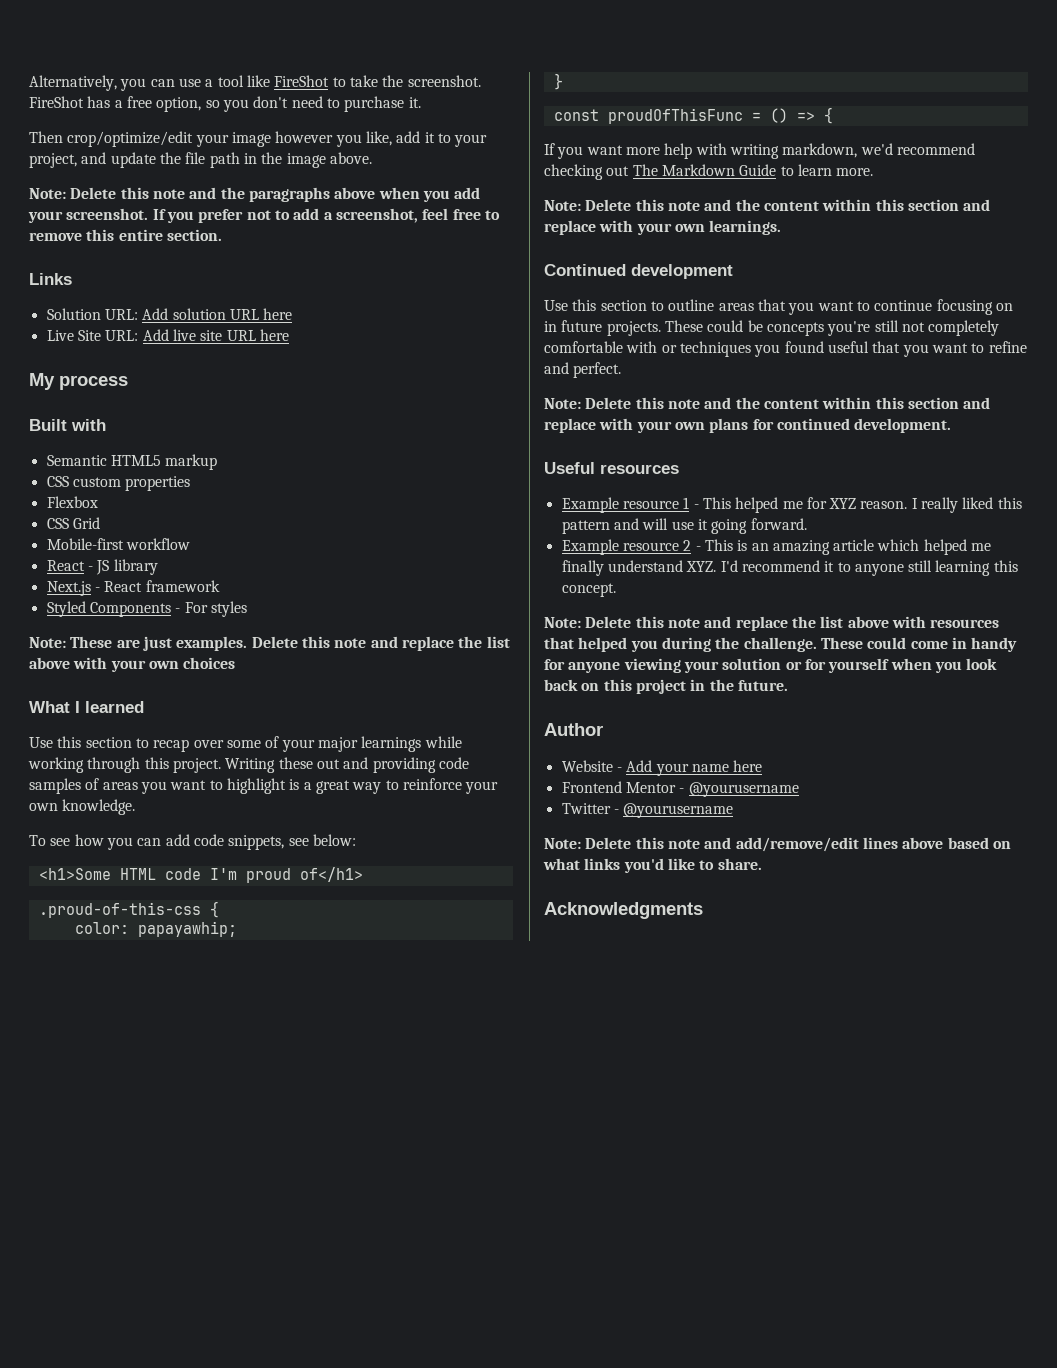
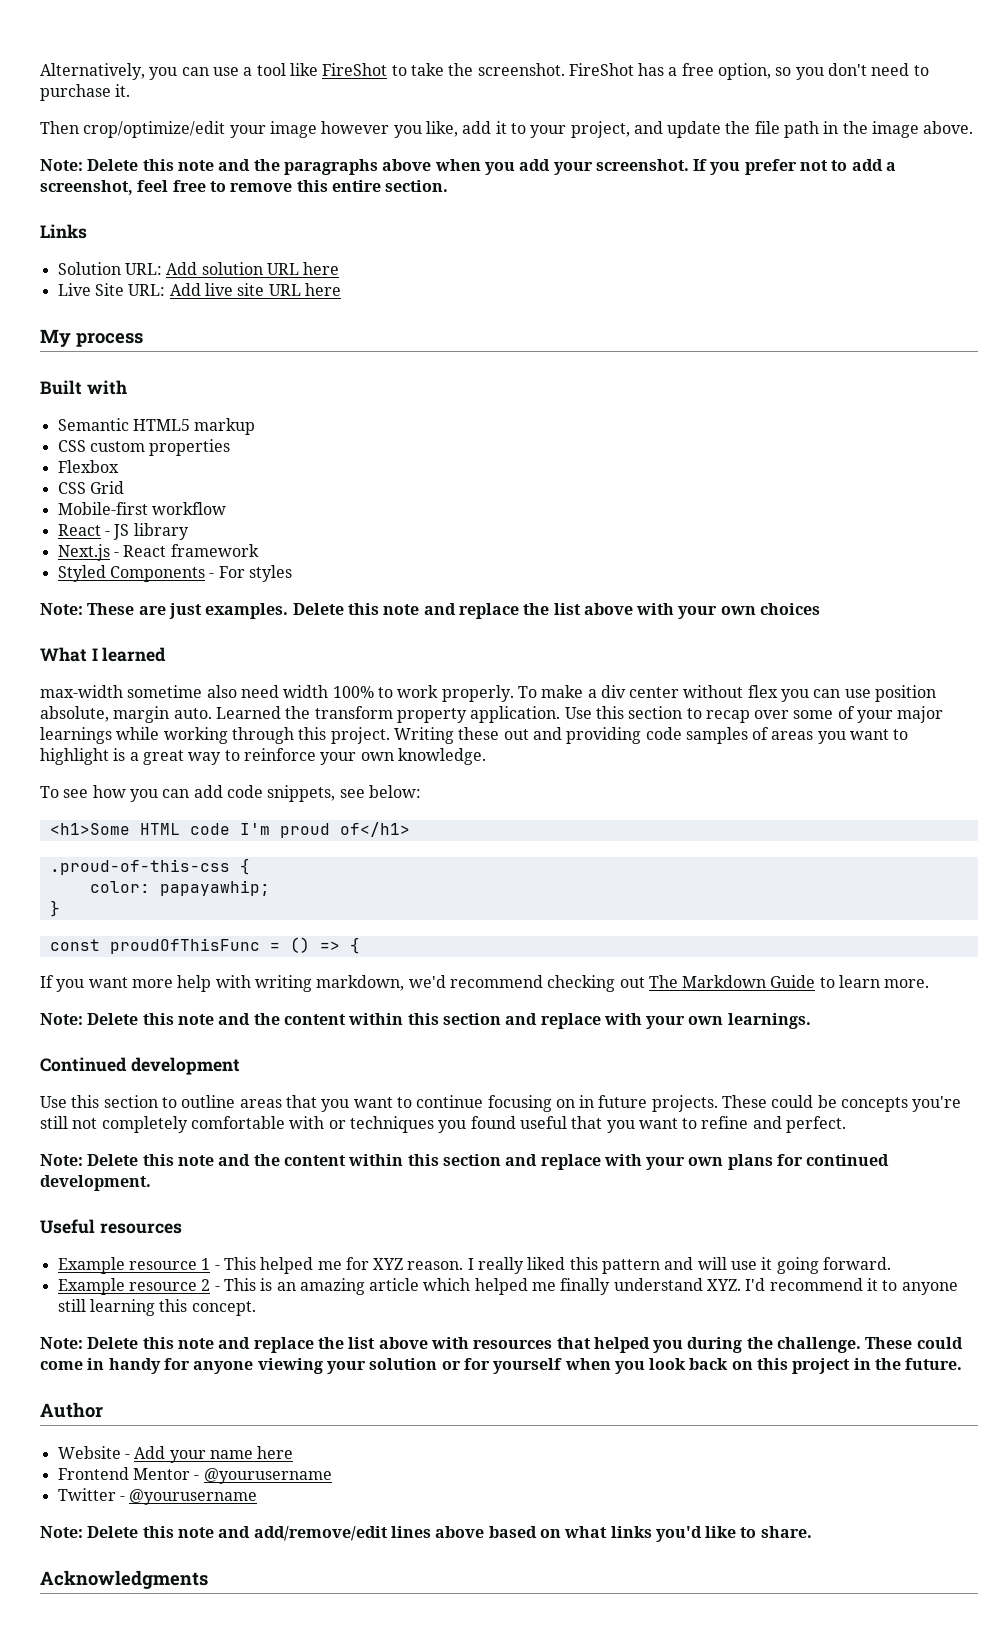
+ max-width sometime also need width 100% to work properly. To make a div center without flex you can use position absolute, margin auto. Learned the transform property application.

